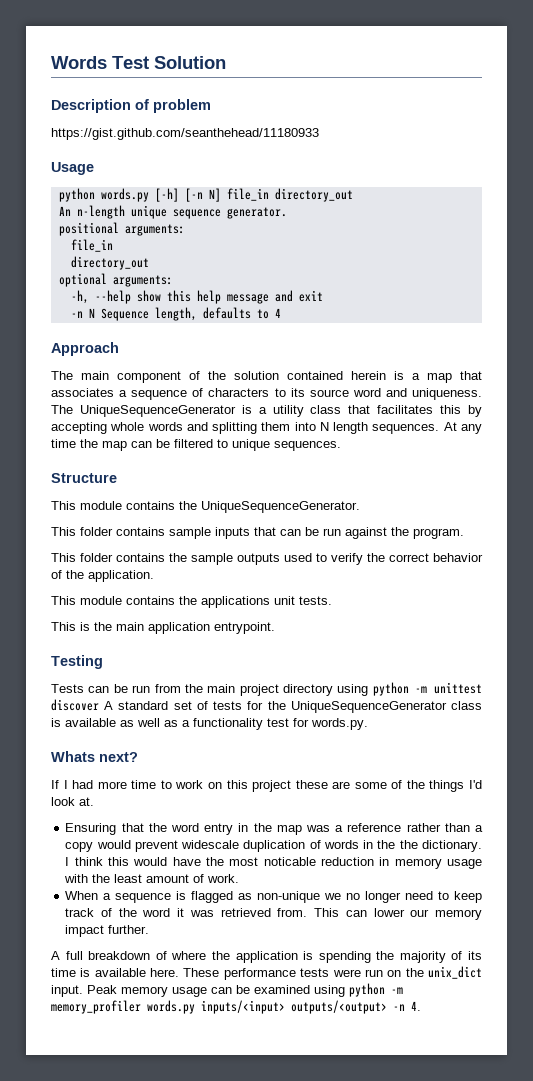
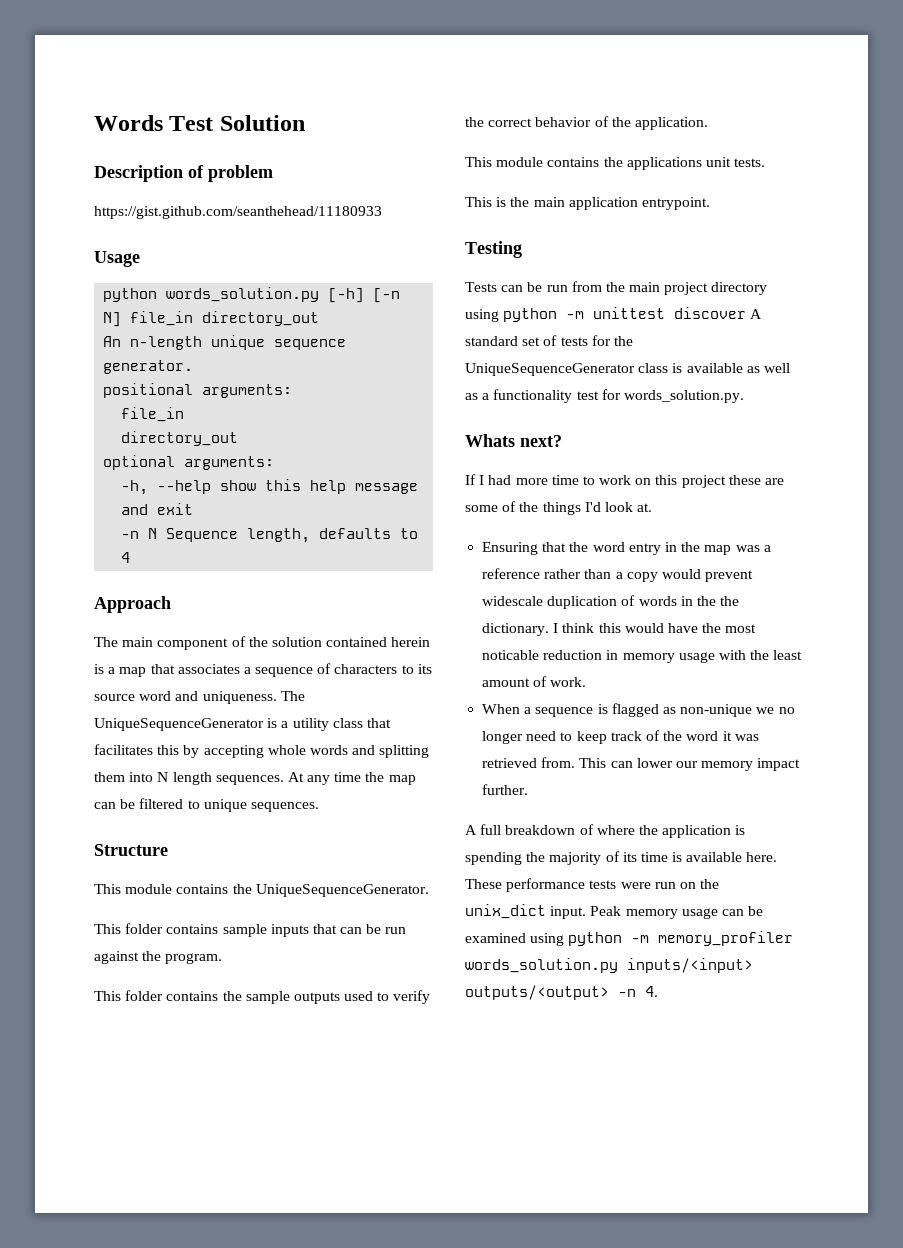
- python words.py [-h] [-n N] file_in directory_out
+ python words_solution.py [-h] [-n N] file_in directory_out
- Tests can be run from the main project directory using python -m unittest discover A standard set of tests for the UniqueSequenceGenerator class is available as well as a functionality test for words.py.
+ Tests can be run from the main project directory using python -m unittest discover A standard set of tests for the UniqueSequenceGenerator class is available as well as a functionality test for words_solution.py.
- Peak memory usage can be examined using python -m memory_profiler words.py inputs/<input> outputs/<output> -n 4.
+ Peak memory usage can be examined using python -m memory_profiler words_solution.py inputs/<input> outputs/<output> -n 4.

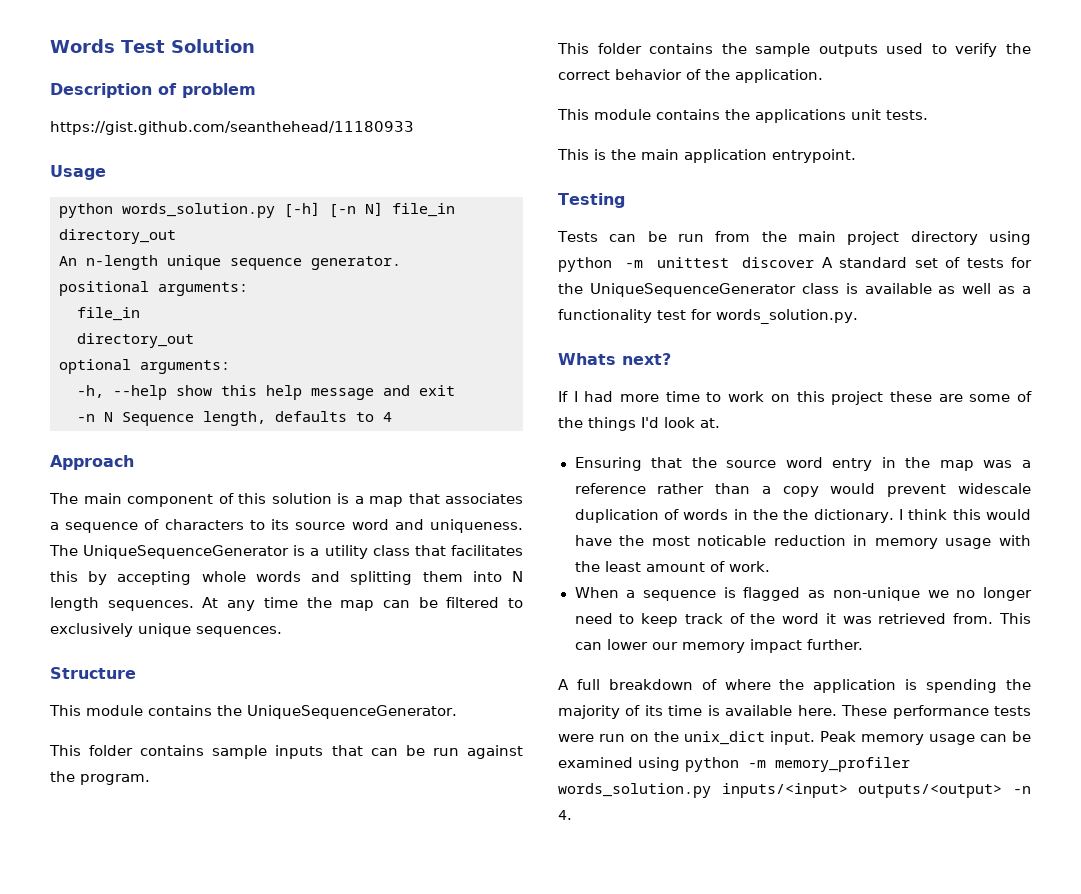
- The main component of the solution contained herein is a map that associates a sequence of characters to its source word and uniqueness.
+ The main component of this solution is a map that associates a sequence of characters to its source word and uniqueness.
- At any time the map can be filtered to unique sequences.
+ At any time the map can be filtered to exclusively unique sequences.
- Ensuring that the word entry in the map was a reference rather than a copy would prevent widescale duplication of words in the the dictionary.
+ Ensuring that the source word entry in the map was a reference rather than a copy would prevent widescale duplication of words in the the dictionary.

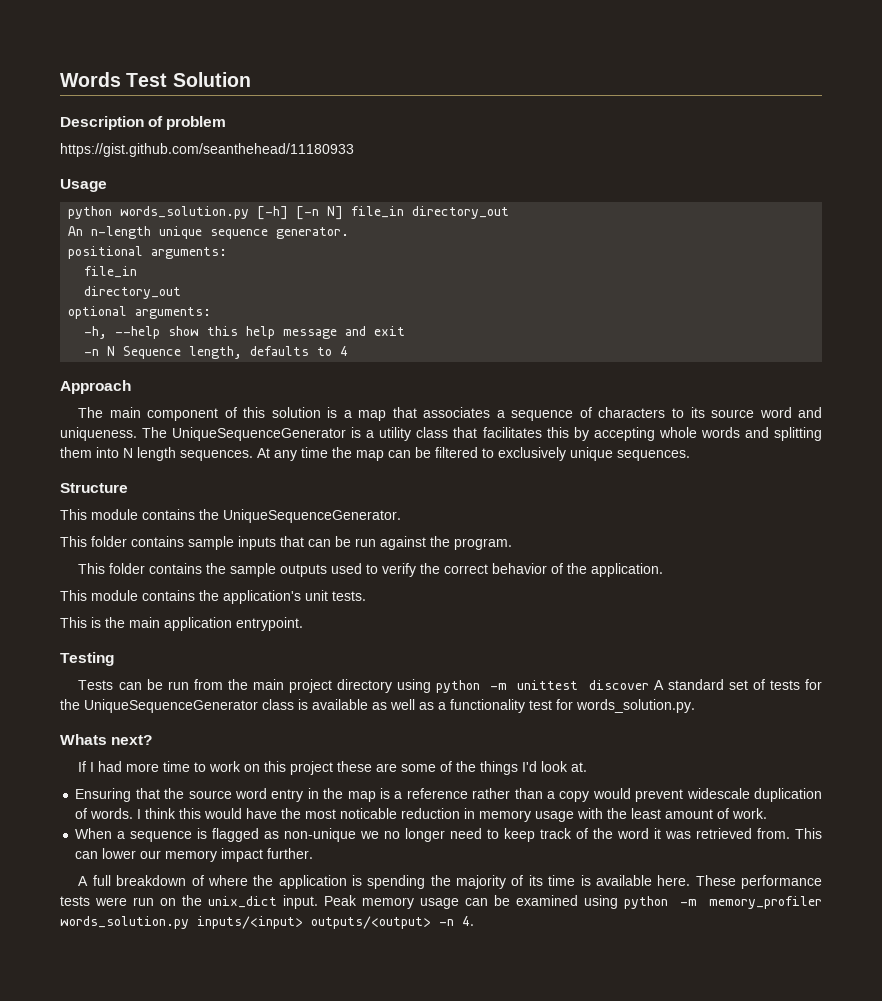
- This module contains the applications unit tests.
+ This module contains the application's unit tests.
- Ensuring that the source word entry in the map was a reference rather than a copy would prevent widescale duplication of words in the the dictionary.
+ Ensuring that the source word entry in the map is a reference rather than a copy would prevent widescale duplication of words.

